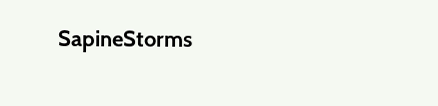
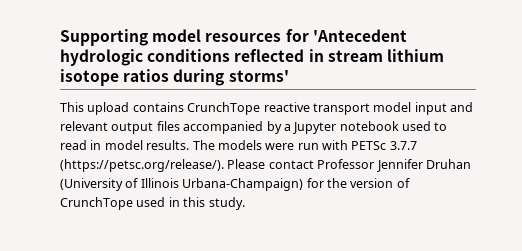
- SapineStorms
+ Supporting model resources for 'Antecedent hydrologic conditions reflected in stream lithium isotope ratios during storms'
+ This upload contains CrunchTope reactive transport model input and relevant output files accompanied by a Jupyter notebook used to read in model results. The models were run with PETSc 3.7.7 (https://petsc.org/release/). Please contact Professor Jennifer Druhan (University of Illinois Urbana-Champaign) for the version of CrunchTope used in this study.

